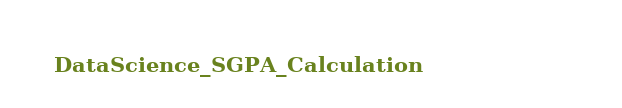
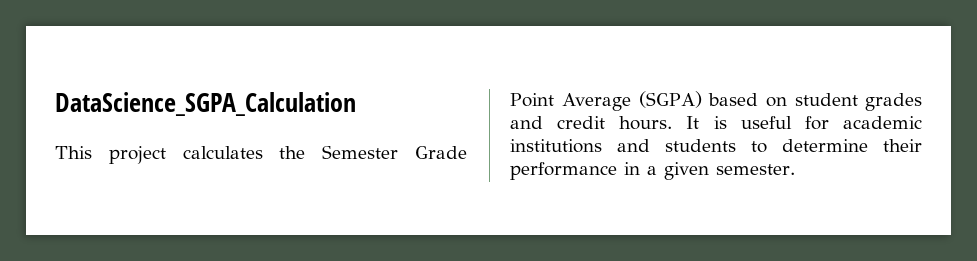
+ This project calculates the Semester Grade Point Average (SGPA) based on student grades and credit hours. It is useful for academic institutions and students to determine their performance in a given semester.

